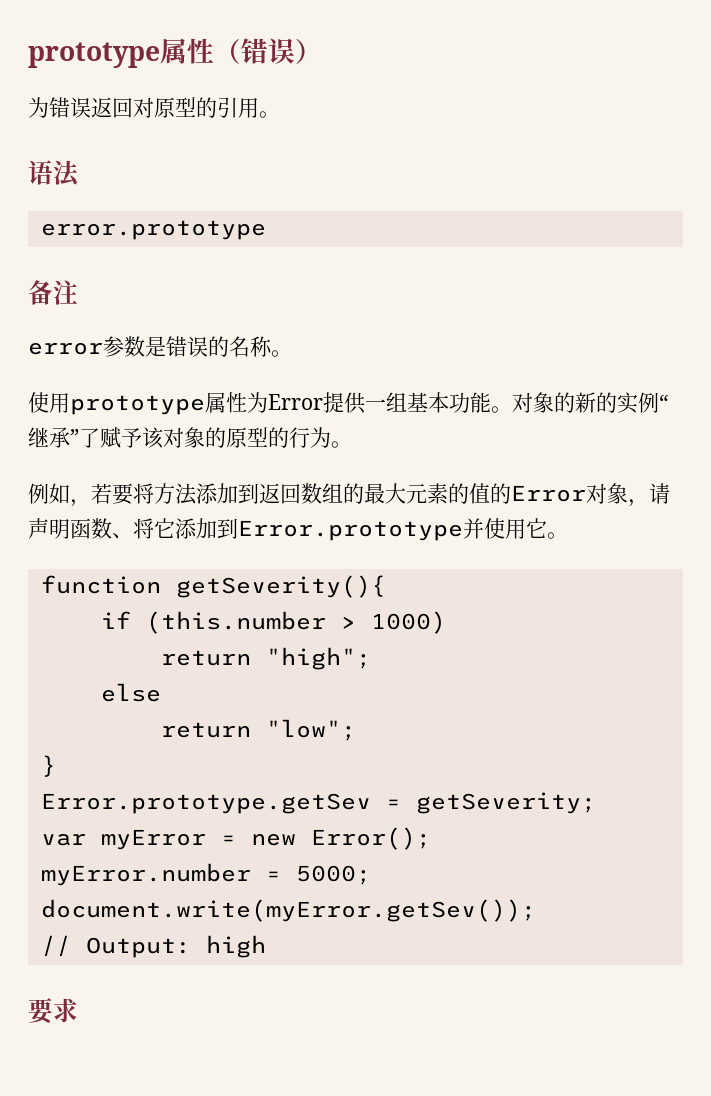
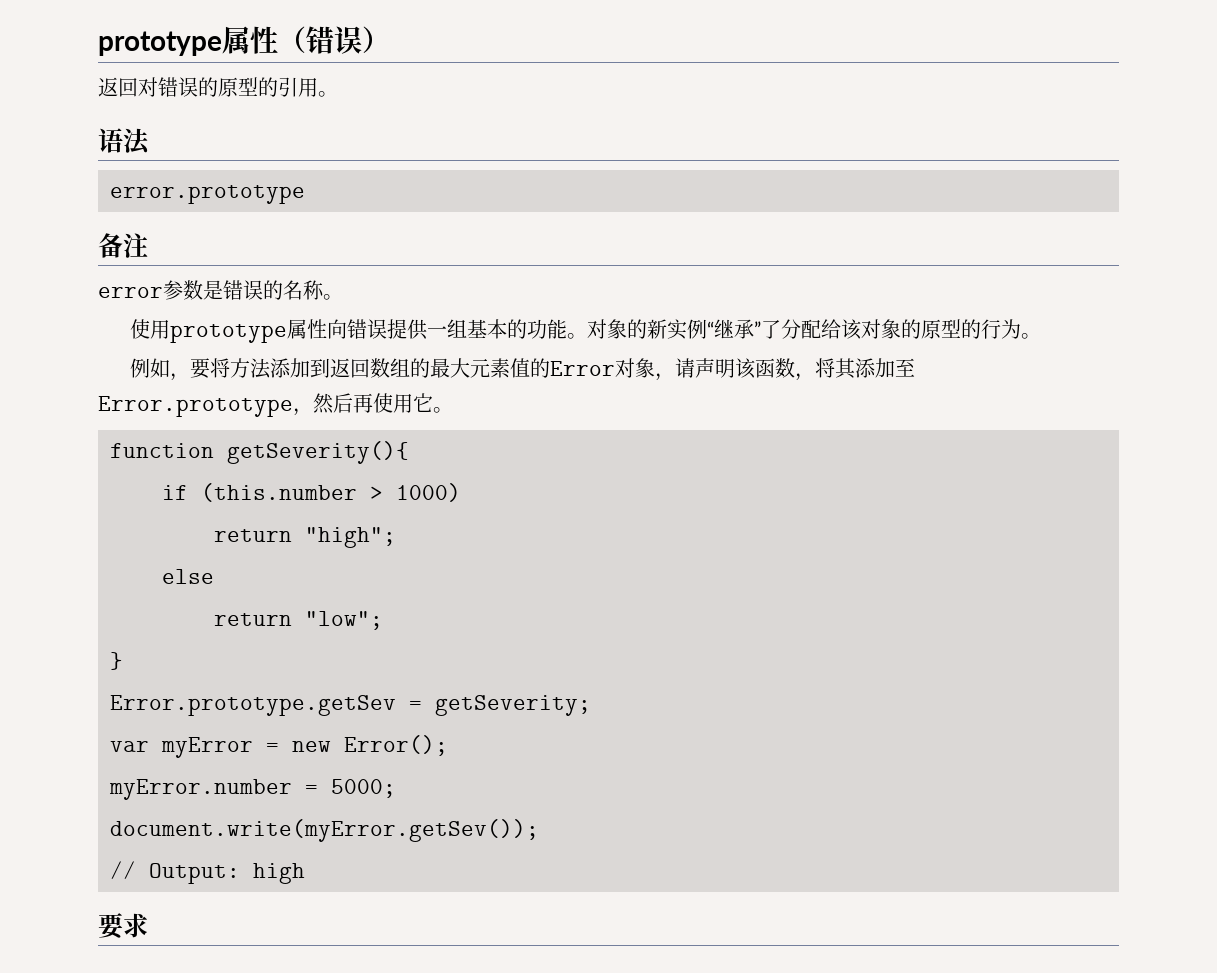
- 为错误返回对原型的引用。
+ 返回对错误的原型的引用。
- 使用prototype属性为Error提供一组基本功能。
+ 使用prototype属性向错误提供一组基本的功能。
- 对象的新的实例“继承”了赋予该对象的原型的行为。
+ 对象的新实例“继承”了分配给该对象的原型的行为。
- 例如，若要将方法添加到返回数组的最大元素的值的Error对象，请声明函数、将它添加到Error.prototype并使用它。
+ 例如，要将方法添加到返回数组的最大元素值的Error对象，请声明该函数，将其添加至Error.prototype，然后再使用它。

